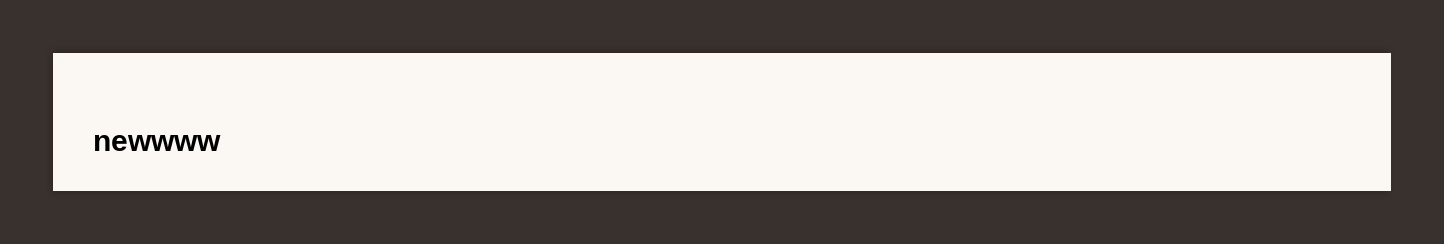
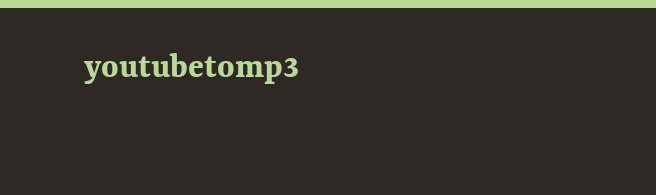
- newwww
+ youtubetomp3

